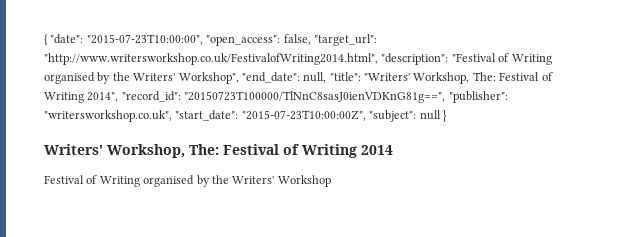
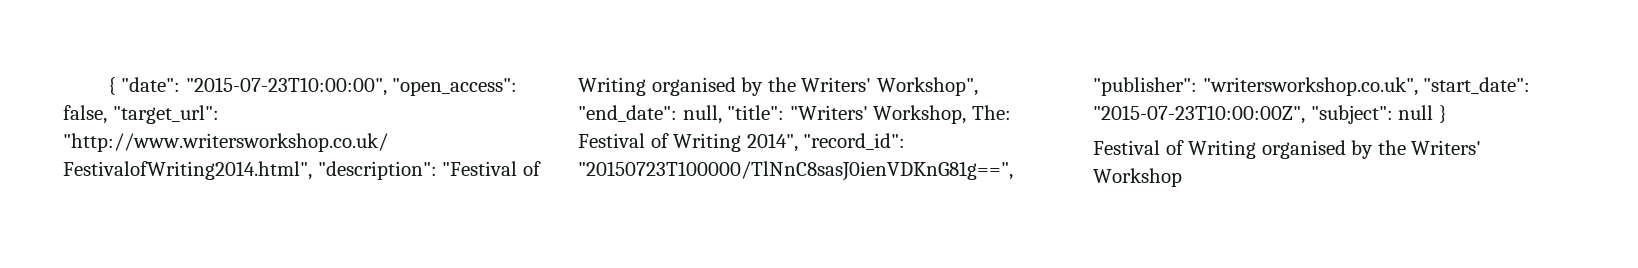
- Writers' Workshop, The: Festival of Writing 2014

